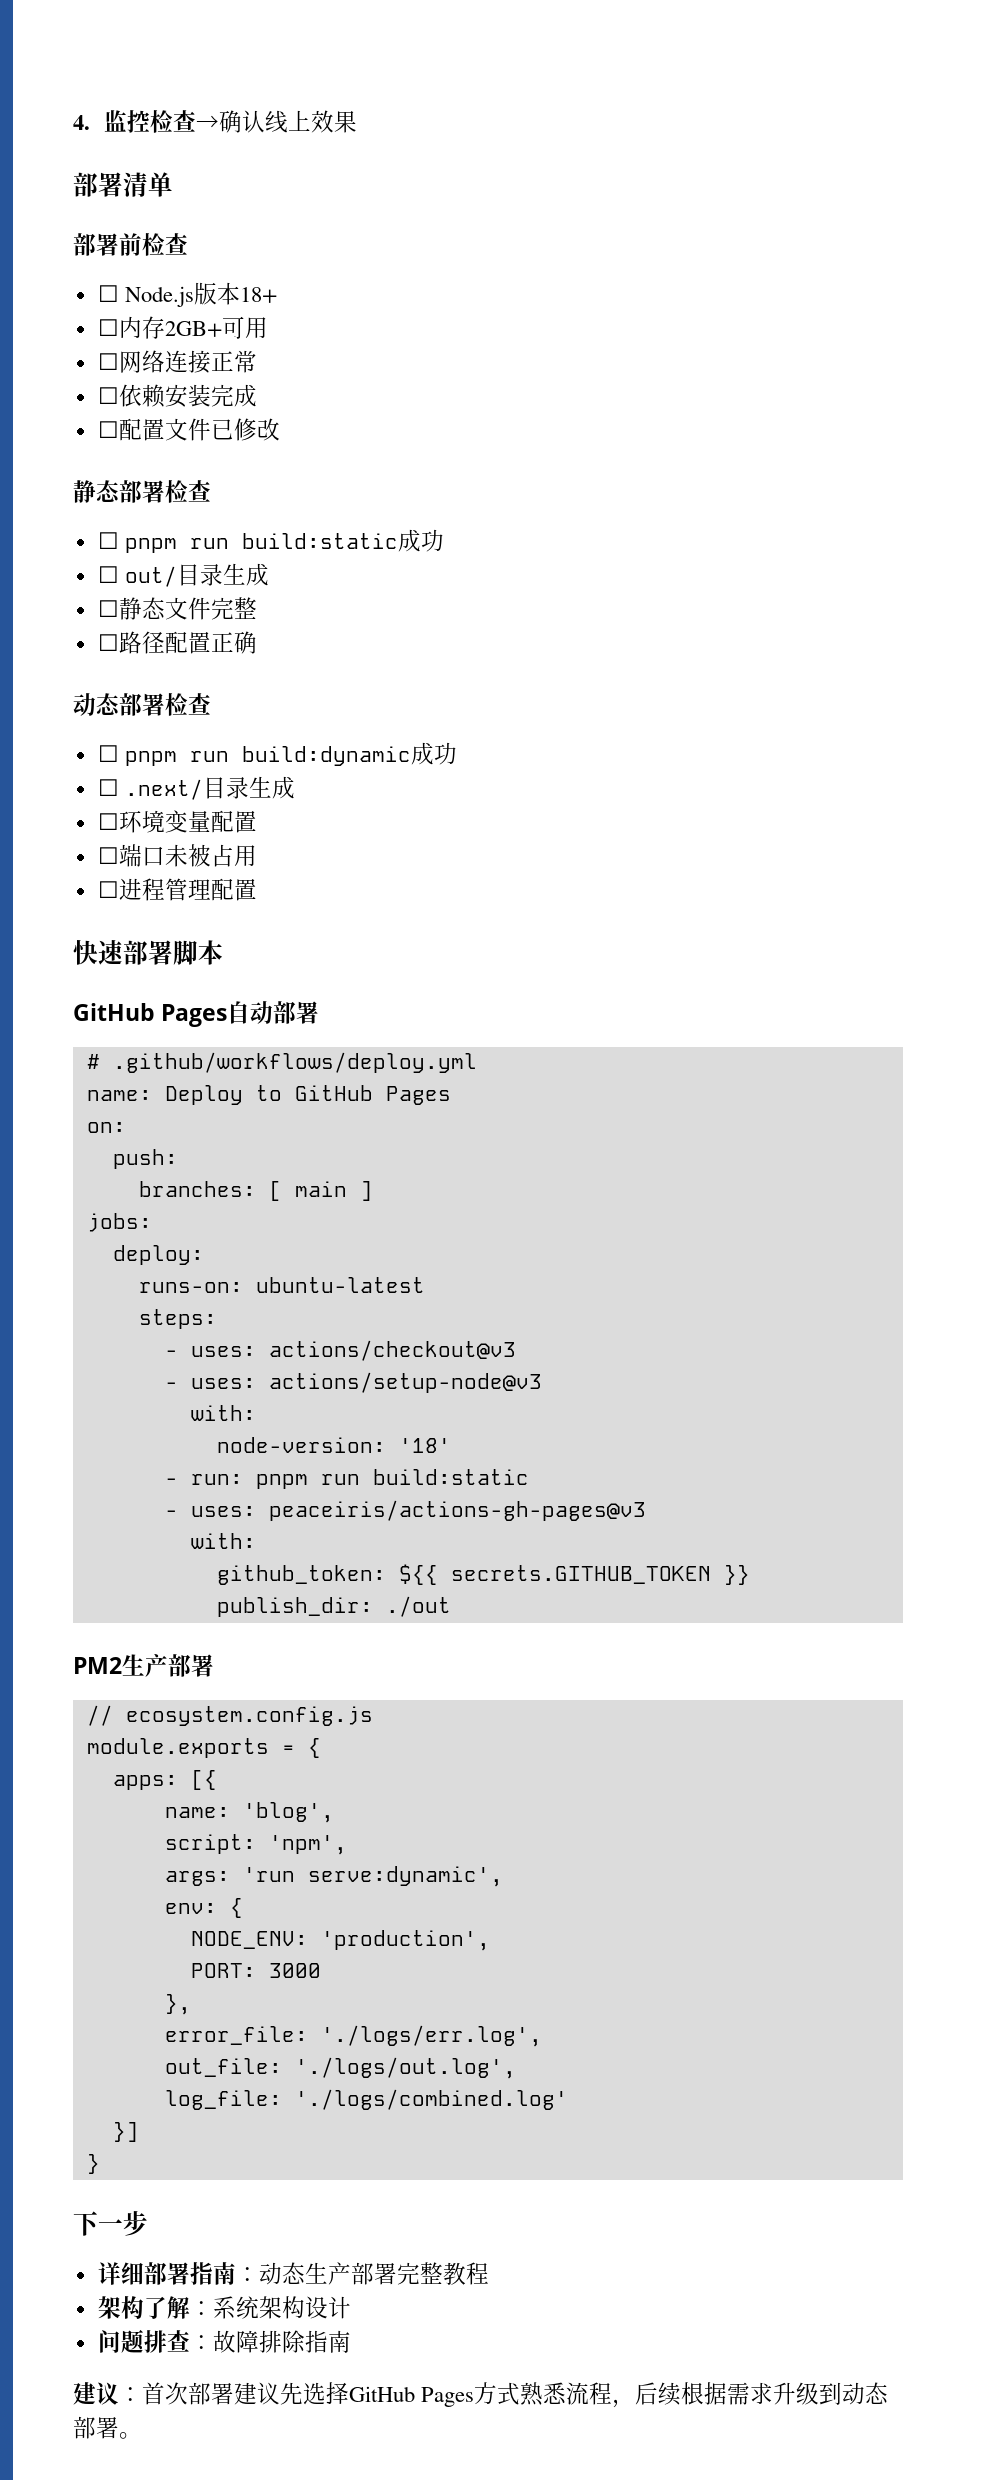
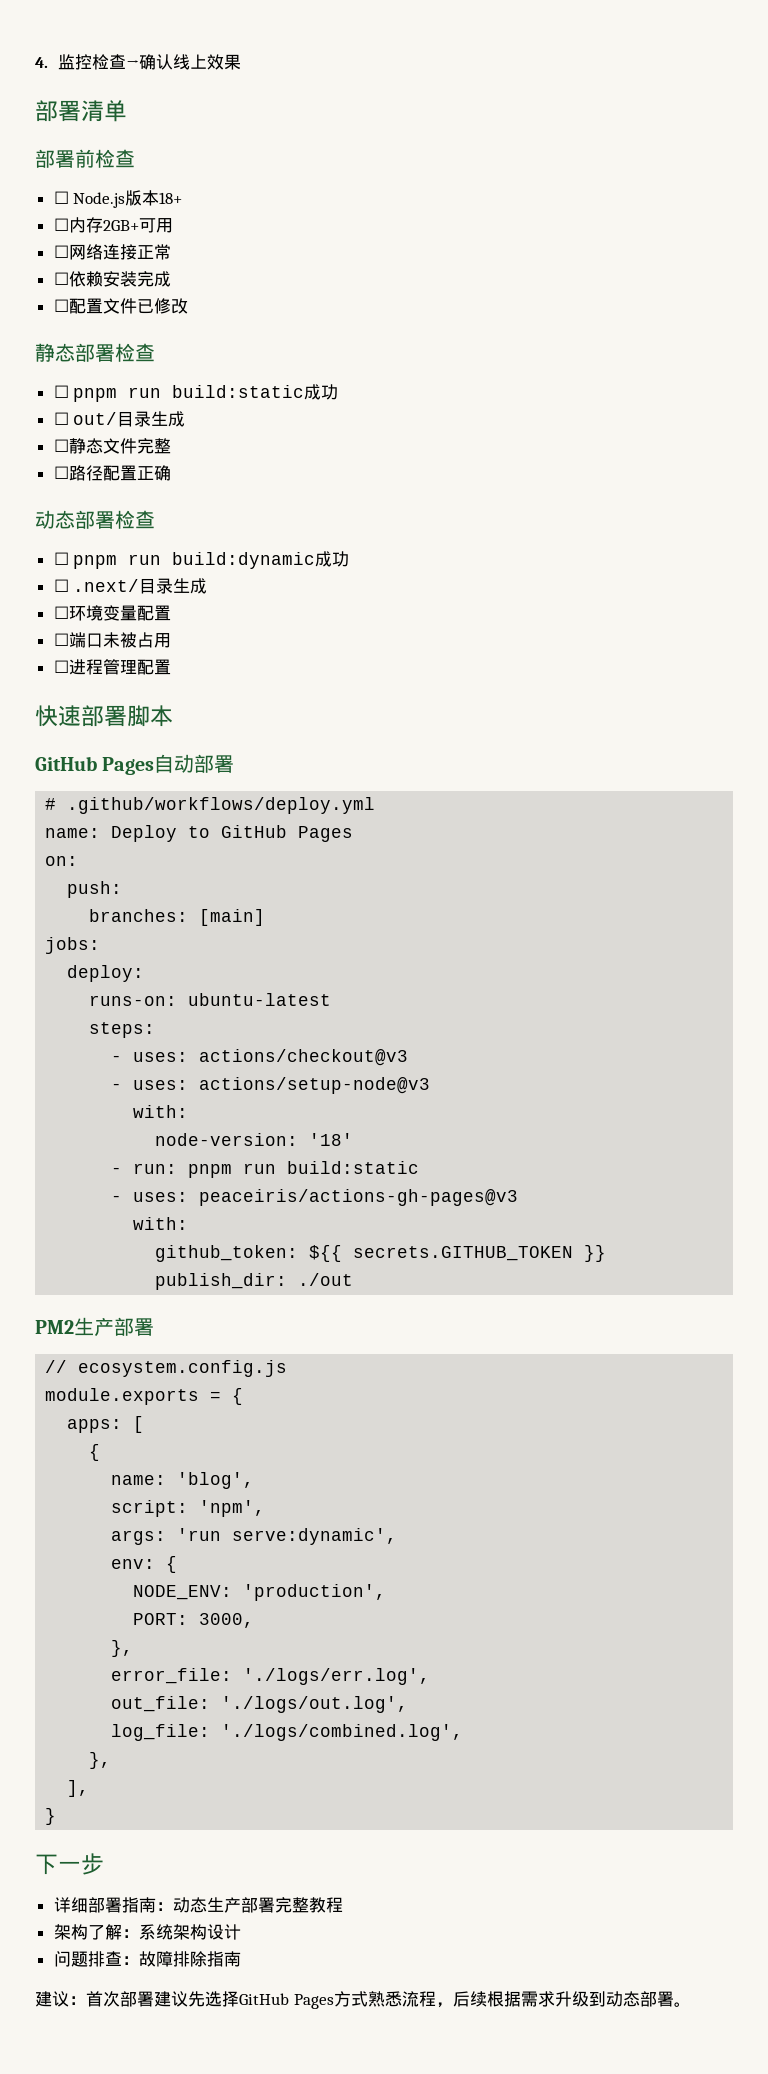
- branches: [ main ]
+ branches: [main]
- apps: [{
+ apps: [
+ {
- PORT: 3000
+ PORT: 3000,
- log_file: './logs/combined.log'
- }]
+ log_file: './logs/combined.log',
+ },
+ ],

